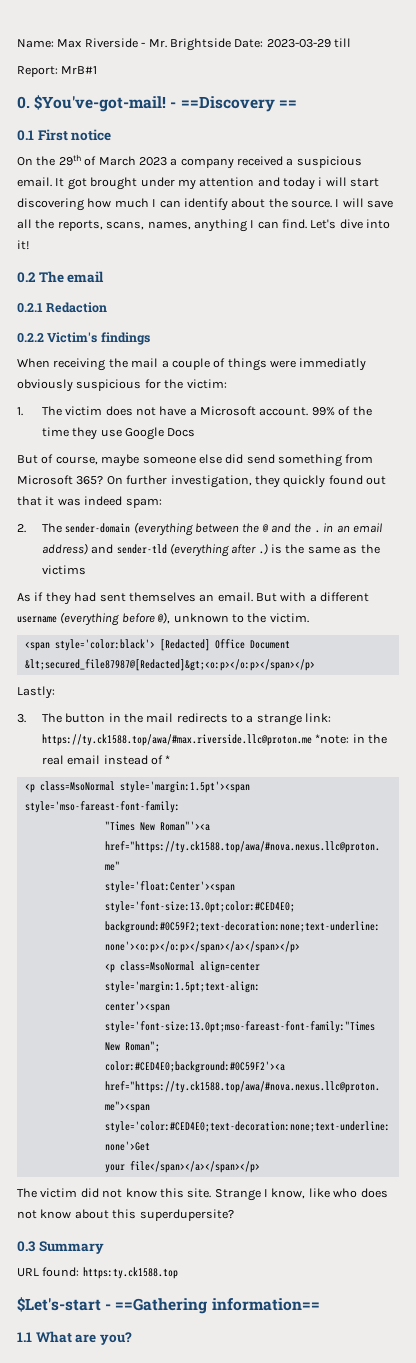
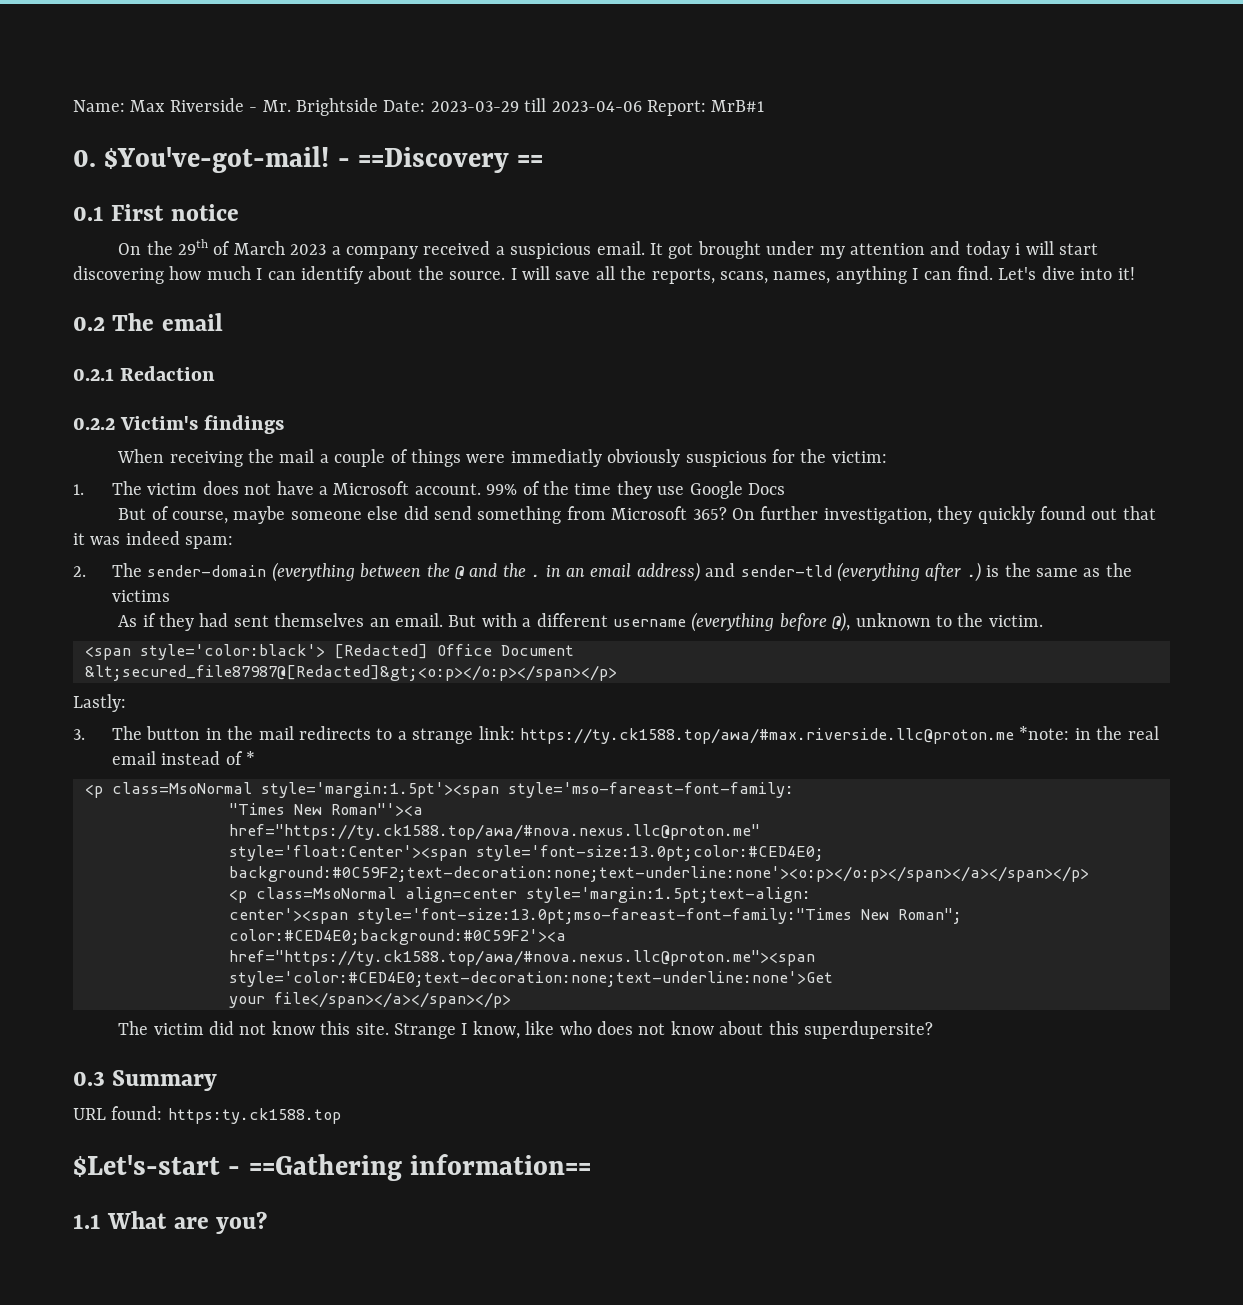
- Name: Max Riverside - Mr. Brightside Date: 2023-03-29 till
- Report: MrB#1
+ Name: Max Riverside - Mr. Brightside Date: 2023-03-29 till 2023-04-06 Report: MrB#1

